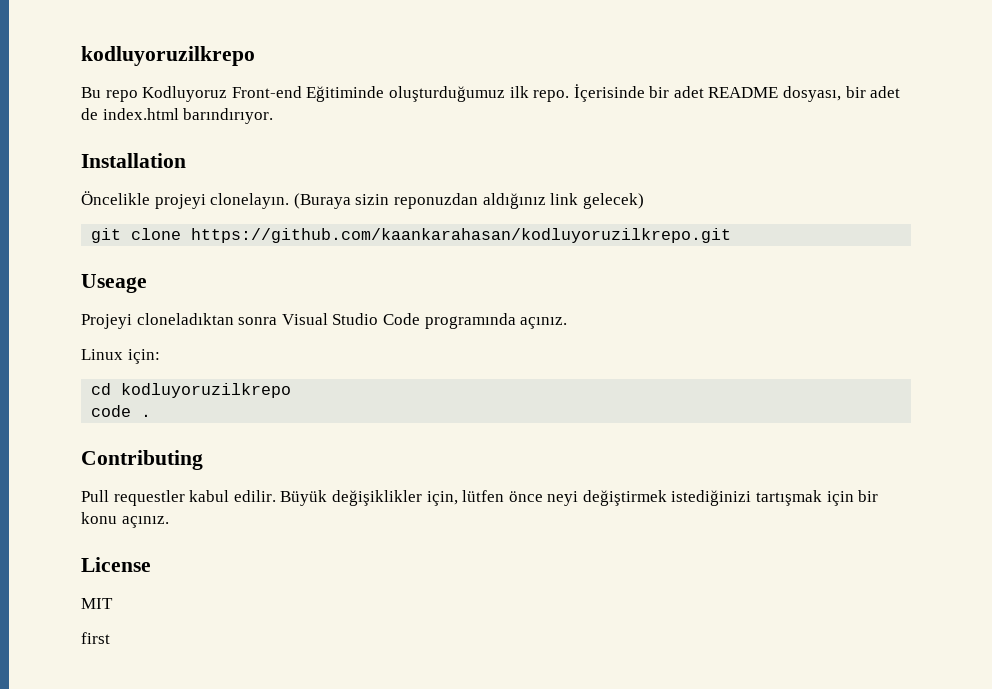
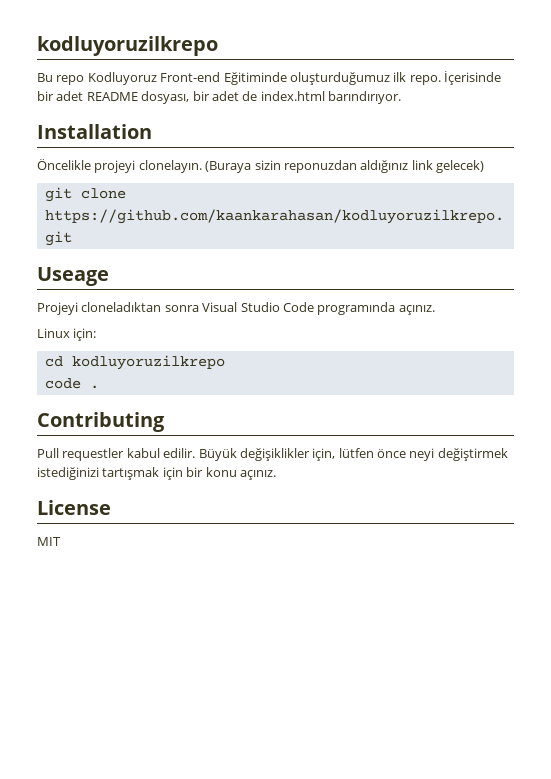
- first

